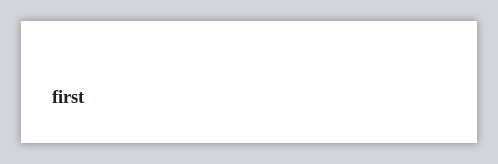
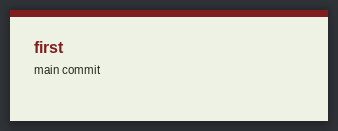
+ main commit

